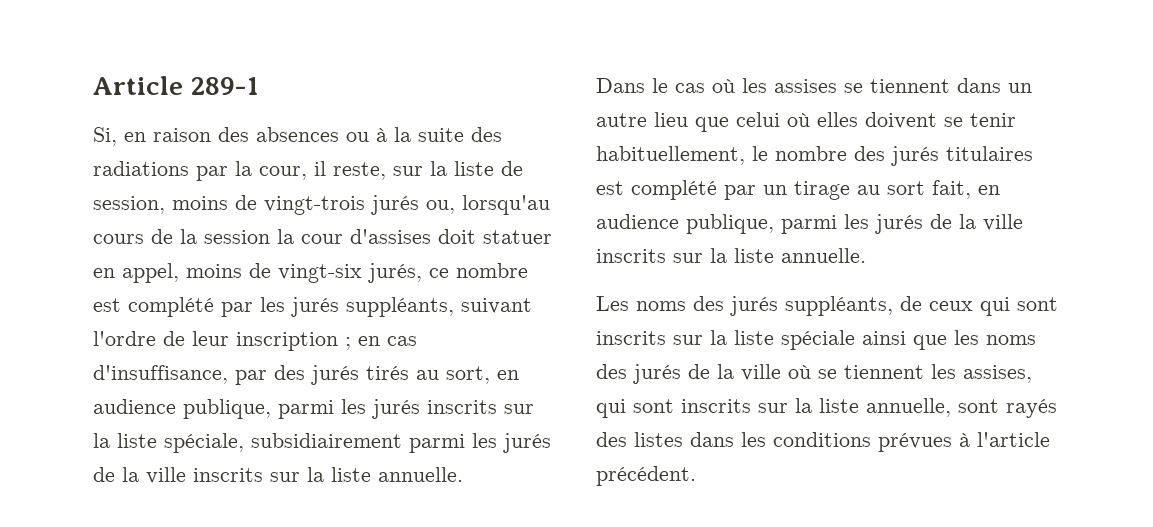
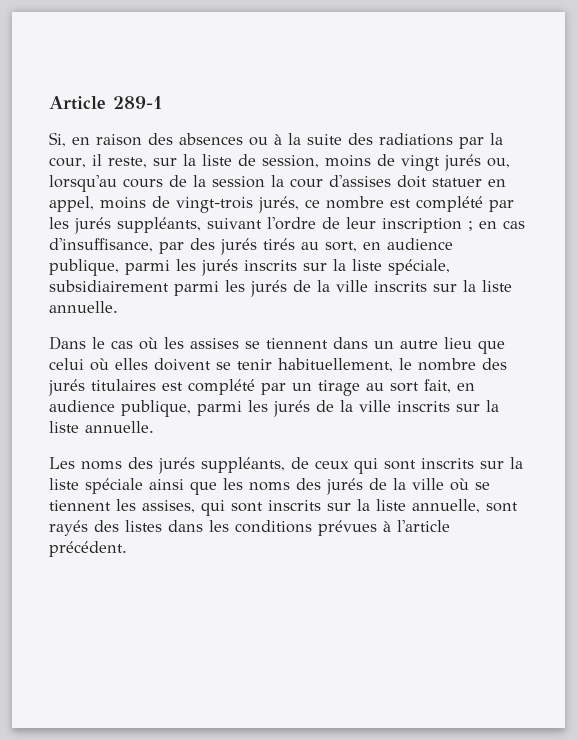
- Si, en raison des absences ou à la suite des radiations par la cour, il reste, sur la liste de session, moins de vingt-trois jurés ou, lorsqu'au cours de la session la cour d'assises doit statuer en appel, moins de vingt-six jurés, ce nombre est complété par les jurés suppléants, suivant l'ordre de leur inscription ;
+ Si, en raison des absences ou à la suite des radiations par la cour, il reste, sur la liste de session, moins de vingt jurés ou, lorsqu'au cours de la session la cour d'assises doit statuer en appel, moins de vingt-trois jurés, ce nombre est complété par les jurés suppléants, suivant l'ordre de leur inscription ;

